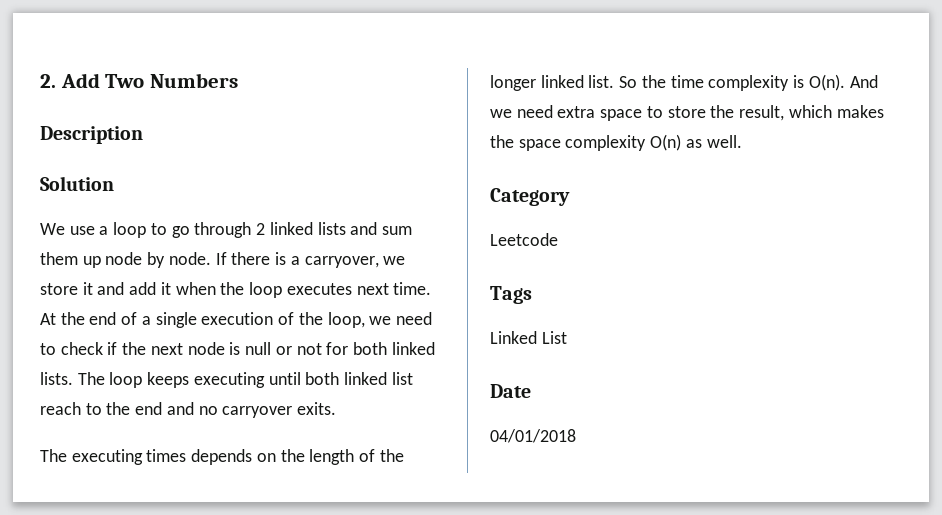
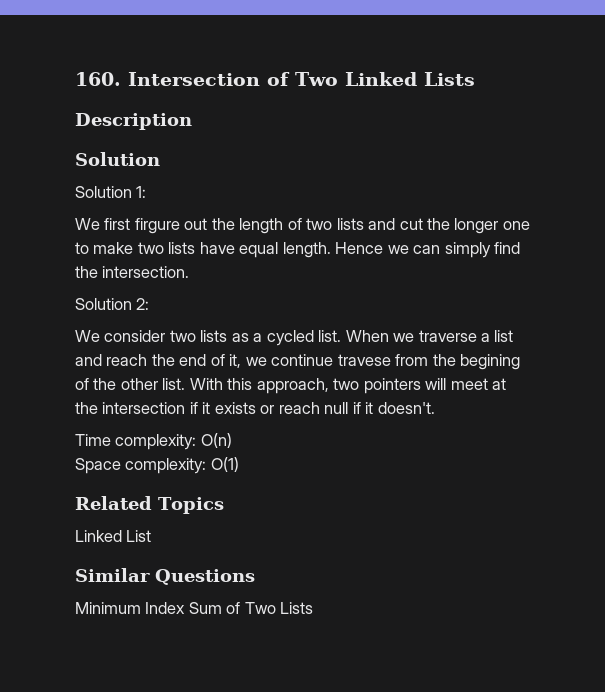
- 2. Add Two Numbers
+ 160. Intersection of Two Linked Lists
- We use a loop to go through 2 linked lists and sum them up node by node. If there is a carryover, we store it and add it when the loop executes next time. At the end of a single execution of the loop, we need to check if the next node is null or not for both linked lists. The loop keeps executing until both linked list reach to the end and no carryover exits.
- The executing times depends on the length of the longer linked list. So the time complexity is O(n). And we need extra space to store the result, which makes the space complexity O(n) as well.
- Category
- Leetcode
- Tags
+ Solution 1:
+ We first firgure out the length of two lists and cut the longer one to make two lists have equal length. Hence we can simply find the intersection.
+ Solution 2:
+ We consider two lists as a cycled list. When we traverse a list and reach the end of it, we continue travese from the begining of the other list. With this approach, two pointers will meet at the intersection if it exists or reach null if it doesn't.
+ Time complexity: O(n)
+ Space complexity: O(1)
+ Related Topics
  Linked List
- Date
- 04/01/2018
+ Similar Questions
+ Minimum Index Sum of Two Lists

